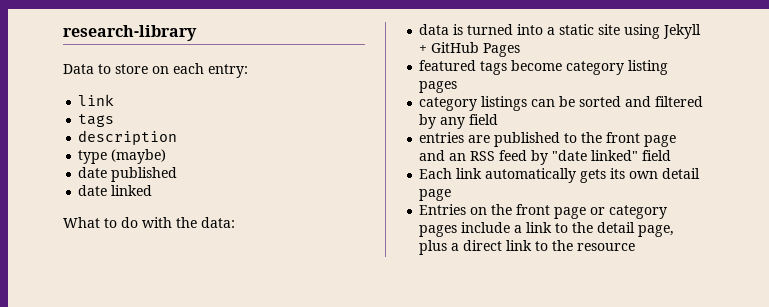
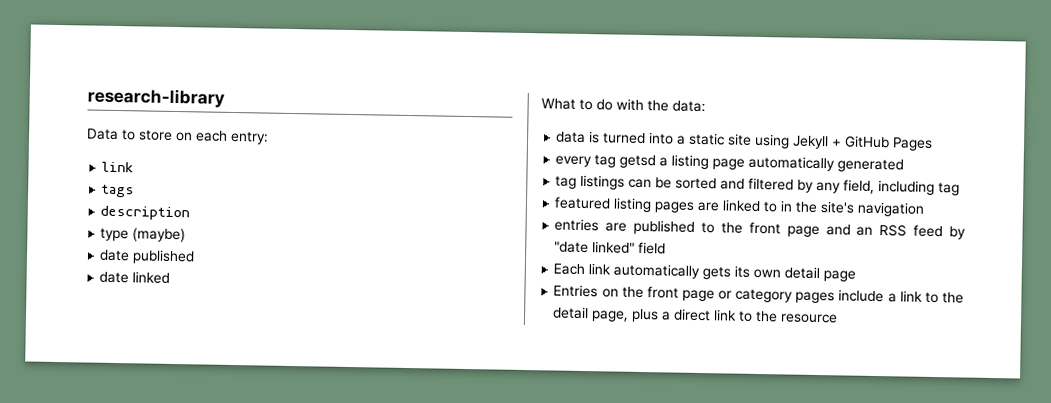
- featured tags become category listing pages
- category listings can be sorted and filtered by any field
+ every tag getsd a listing page automatically generated
+ tag listings can be sorted and filtered by any field, including tag
+ featured listing pages are linked to in the site's navigation

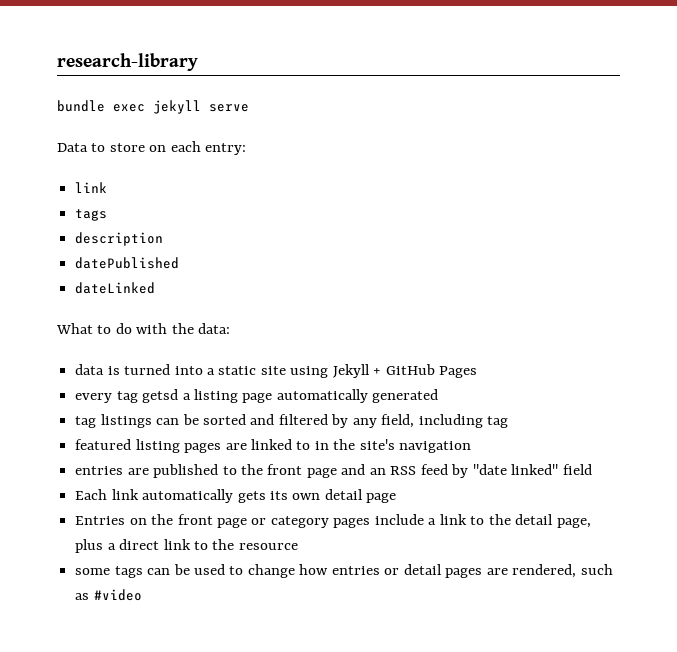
+ bundle exec jekyll serve
- type (maybe)
- date published
- date linked
+ datePublished
+ dateLinked
+ some tags can be used to change how entries or detail pages are rendered, such as #video

